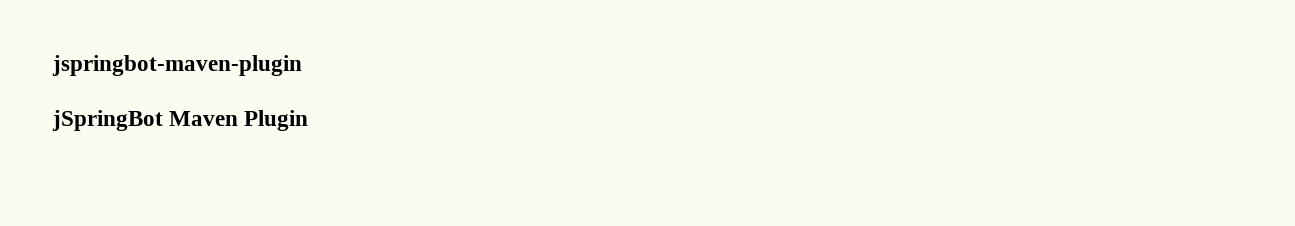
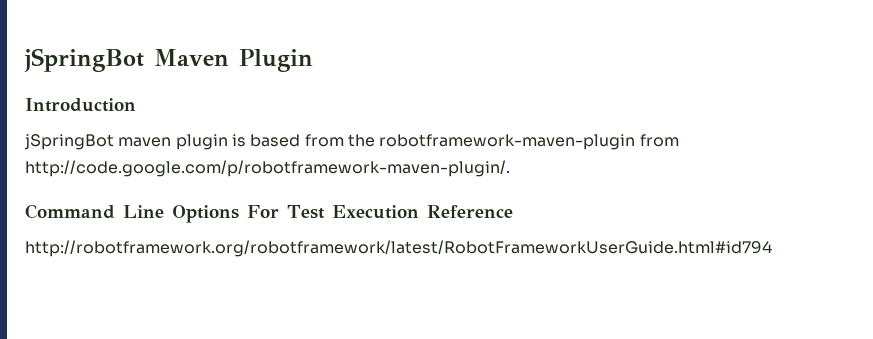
- jspringbot-maven-plugin
+ Introduction
+ jSpringBot maven plugin is based from the robotframework-maven-plugin from http://code.google.com/p/robotframework-maven-plugin/.
+ Command Line Options For Test Execution Reference
+ http://robotframework.org/robotframework/latest/RobotFrameworkUserGuide.html#id794

